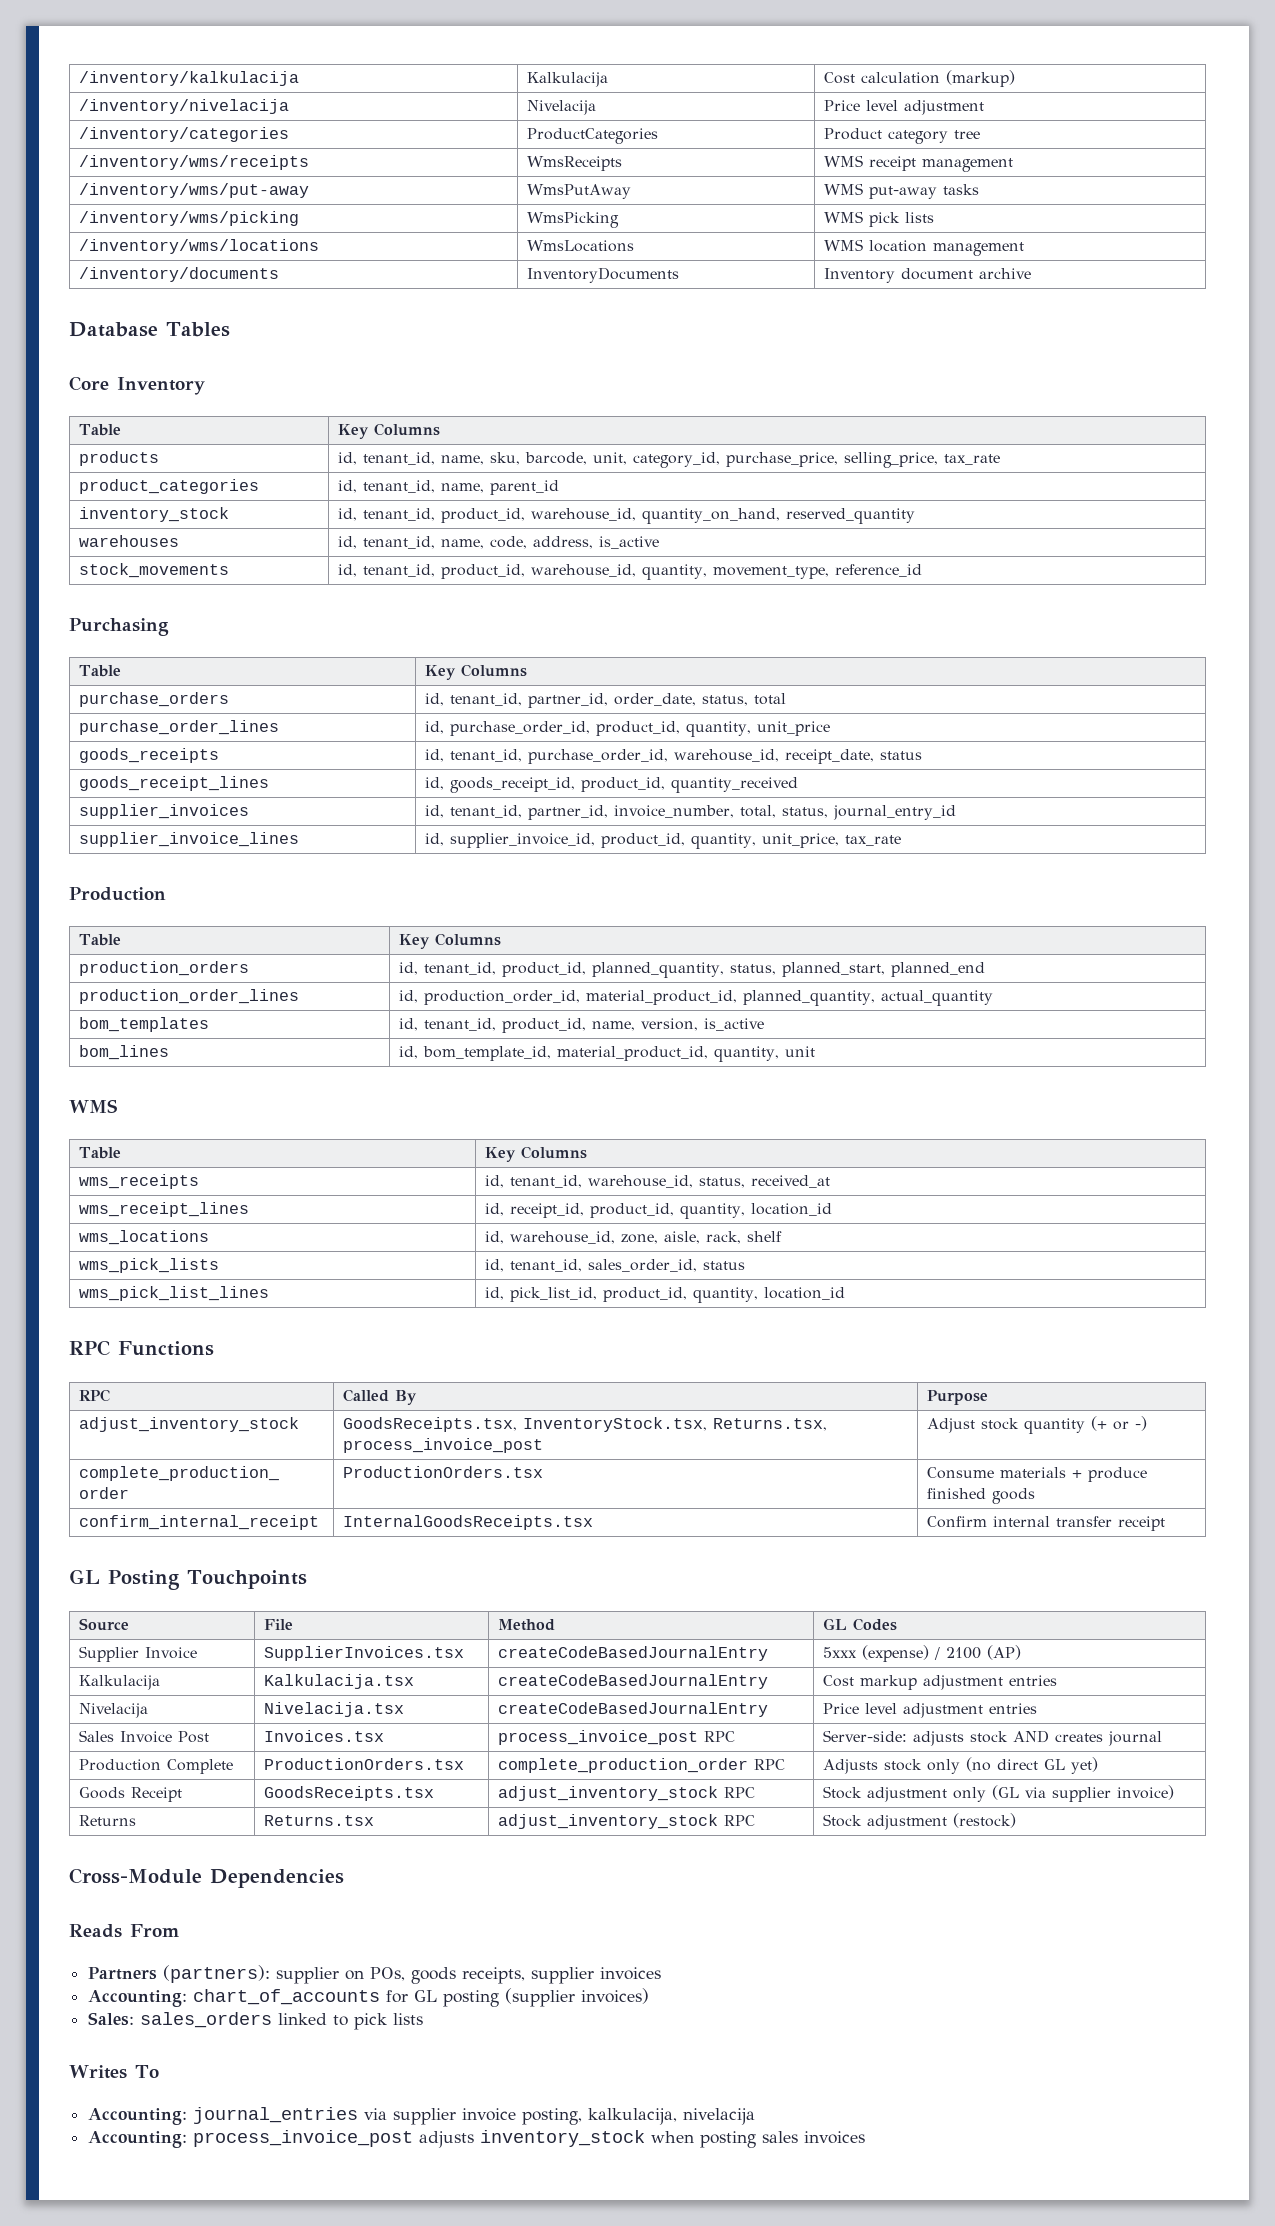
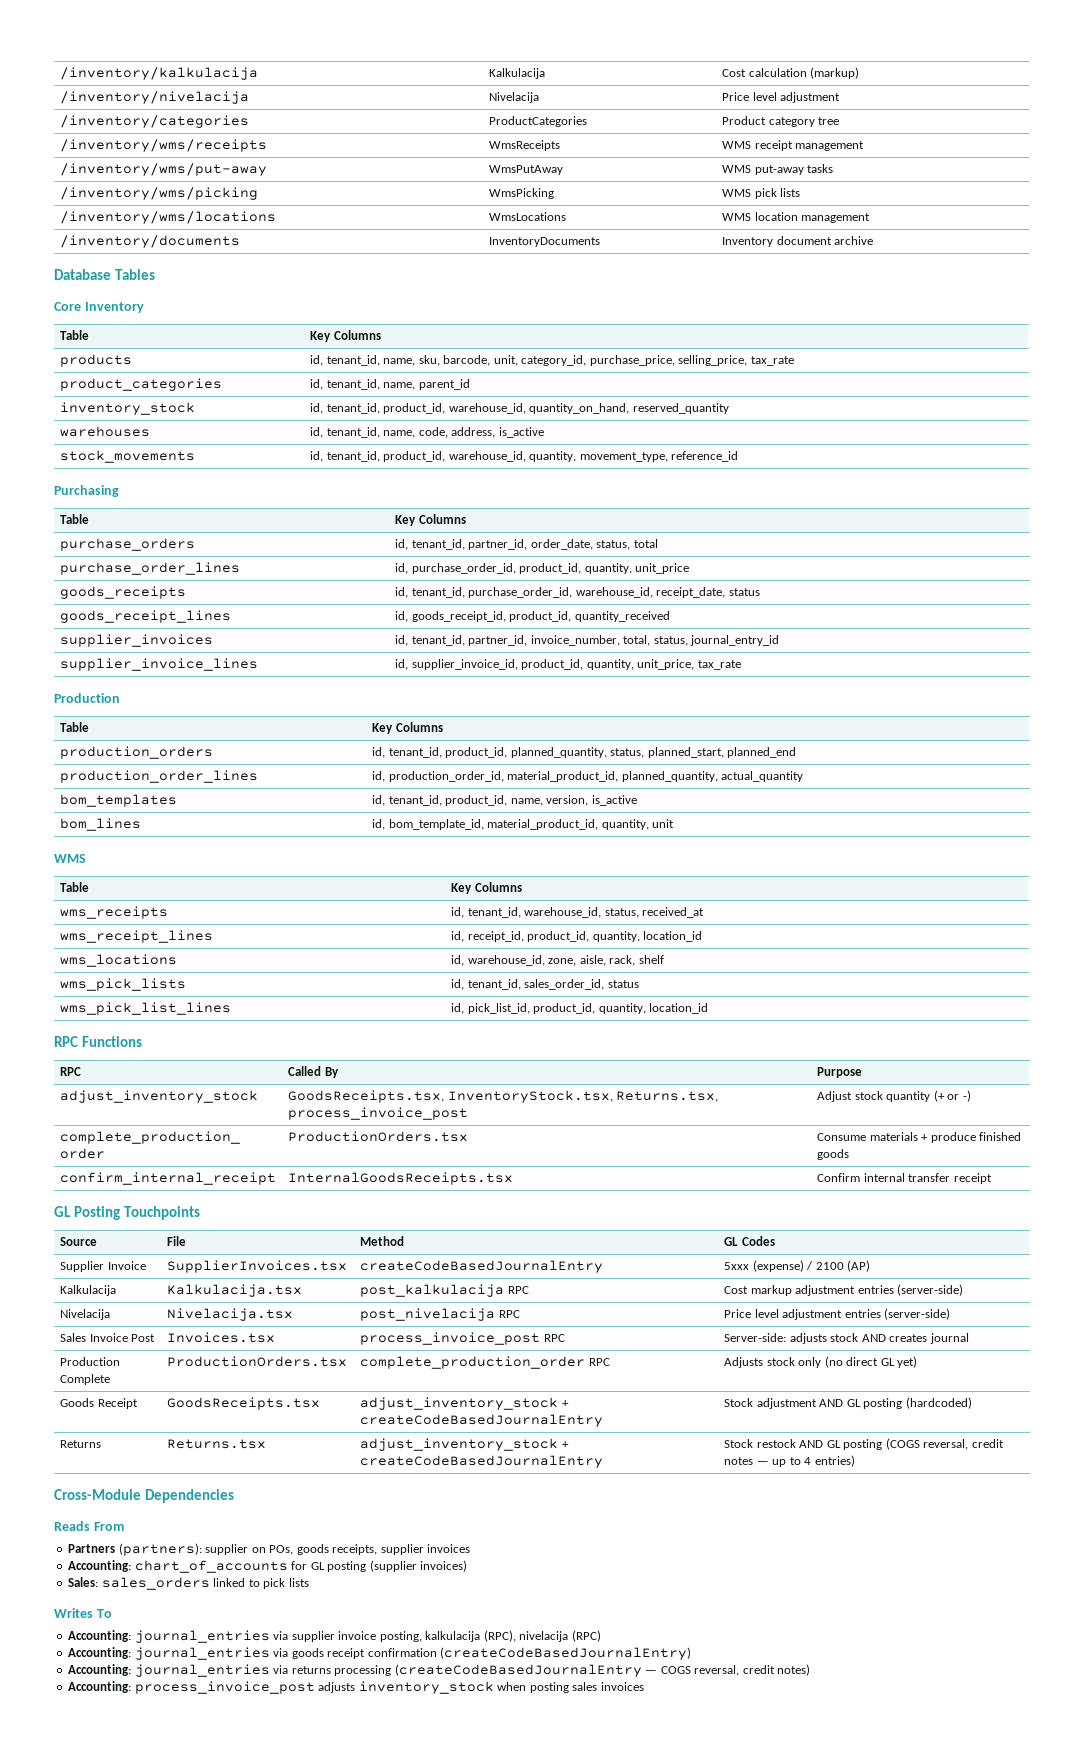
- Kalkulacija | Kalkulacija.tsx | createCodeBasedJournalEntry | Cost markup adjustment entries
+ Kalkulacija | Kalkulacija.tsx | post_kalkulacija RPC | Cost markup adjustment entries (server-side)
- Nivelacija | Nivelacija.tsx | createCodeBasedJournalEntry | Price level adjustment entries
+ Nivelacija | Nivelacija.tsx | post_nivelacija RPC | Price level adjustment entries (server-side)
- Goods Receipt | GoodsReceipts.tsx | adjust_inventory_stock RPC | Stock adjustment only (GL via supplier invoice)
+ Goods Receipt | GoodsReceipts.tsx | adjust_inventory_stock + createCodeBasedJournalEntry | Stock adjustment AND GL posting (hardcoded)
- Returns | Returns.tsx | adjust_inventory_stock RPC | Stock adjustment (restock)
+ Returns | Returns.tsx | adjust_inventory_stock + createCodeBasedJournalEntry | Stock restock AND GL posting (COGS reversal, credit notes — up to 4 entries)
- Accounting: journal_entries via supplier invoice posting, kalkulacija, nivelacija
+ Accounting: journal_entries via supplier invoice posting, kalkulacija (RPC), nivelacija (RPC)
+ Accounting: journal_entries via goods receipt confirmation (createCodeBasedJournalEntry)
+ Accounting: journal_entries via returns processing (createCodeBasedJournalEntry — COGS reversal, credit notes)

